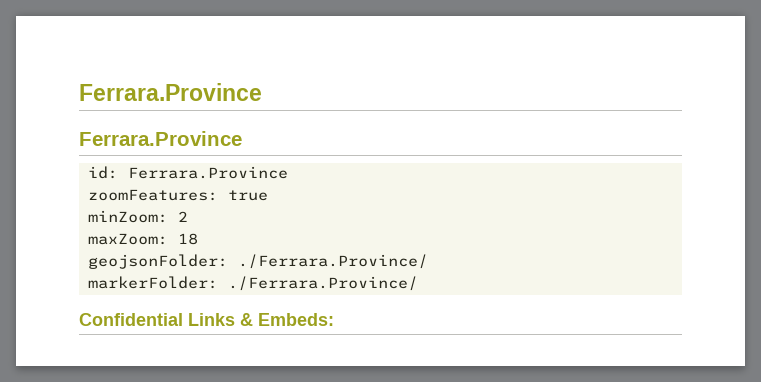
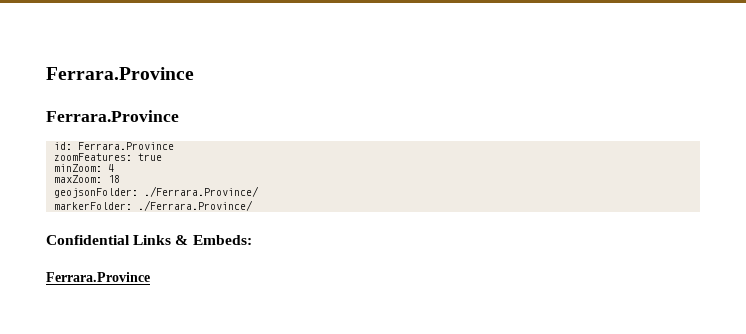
- minZoom: 2
+ minZoom: 4
  Confidential Links & Embeds:
+ Ferrara.Province

